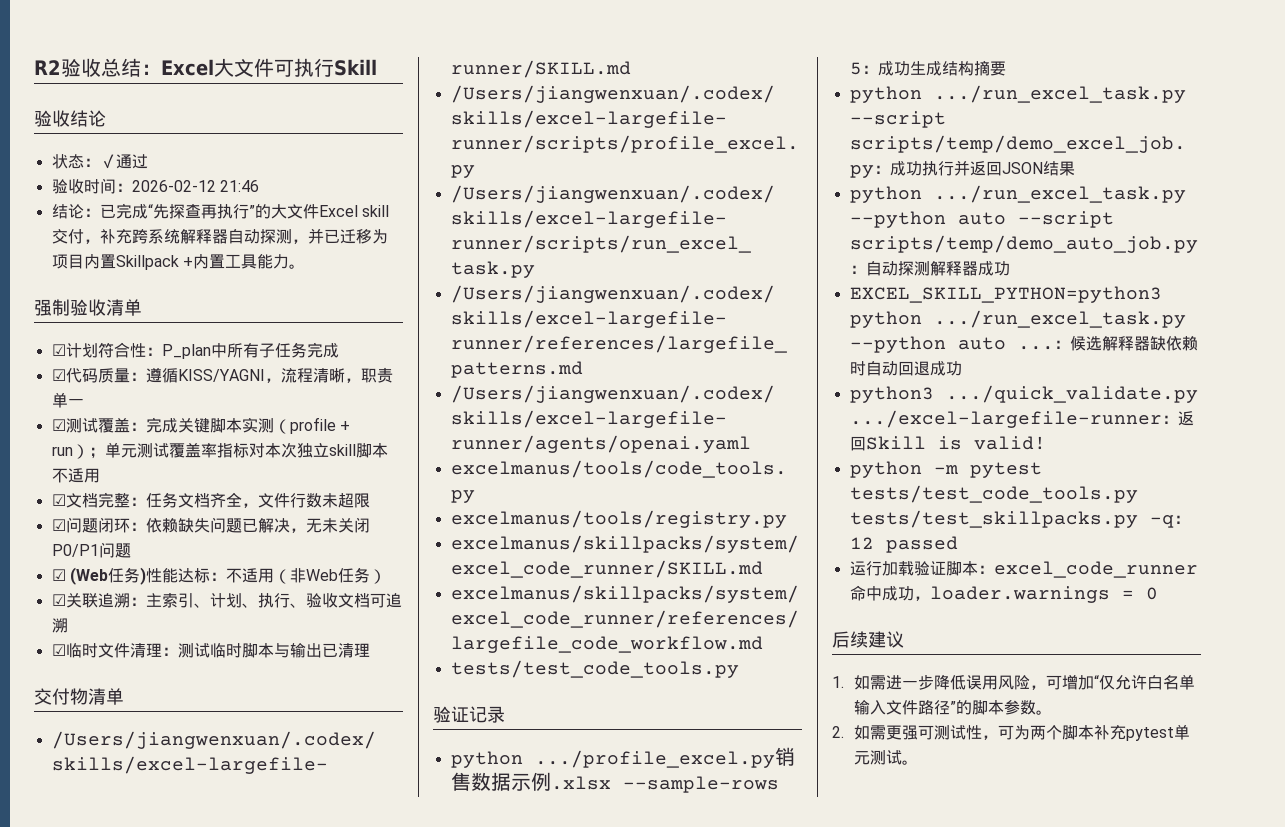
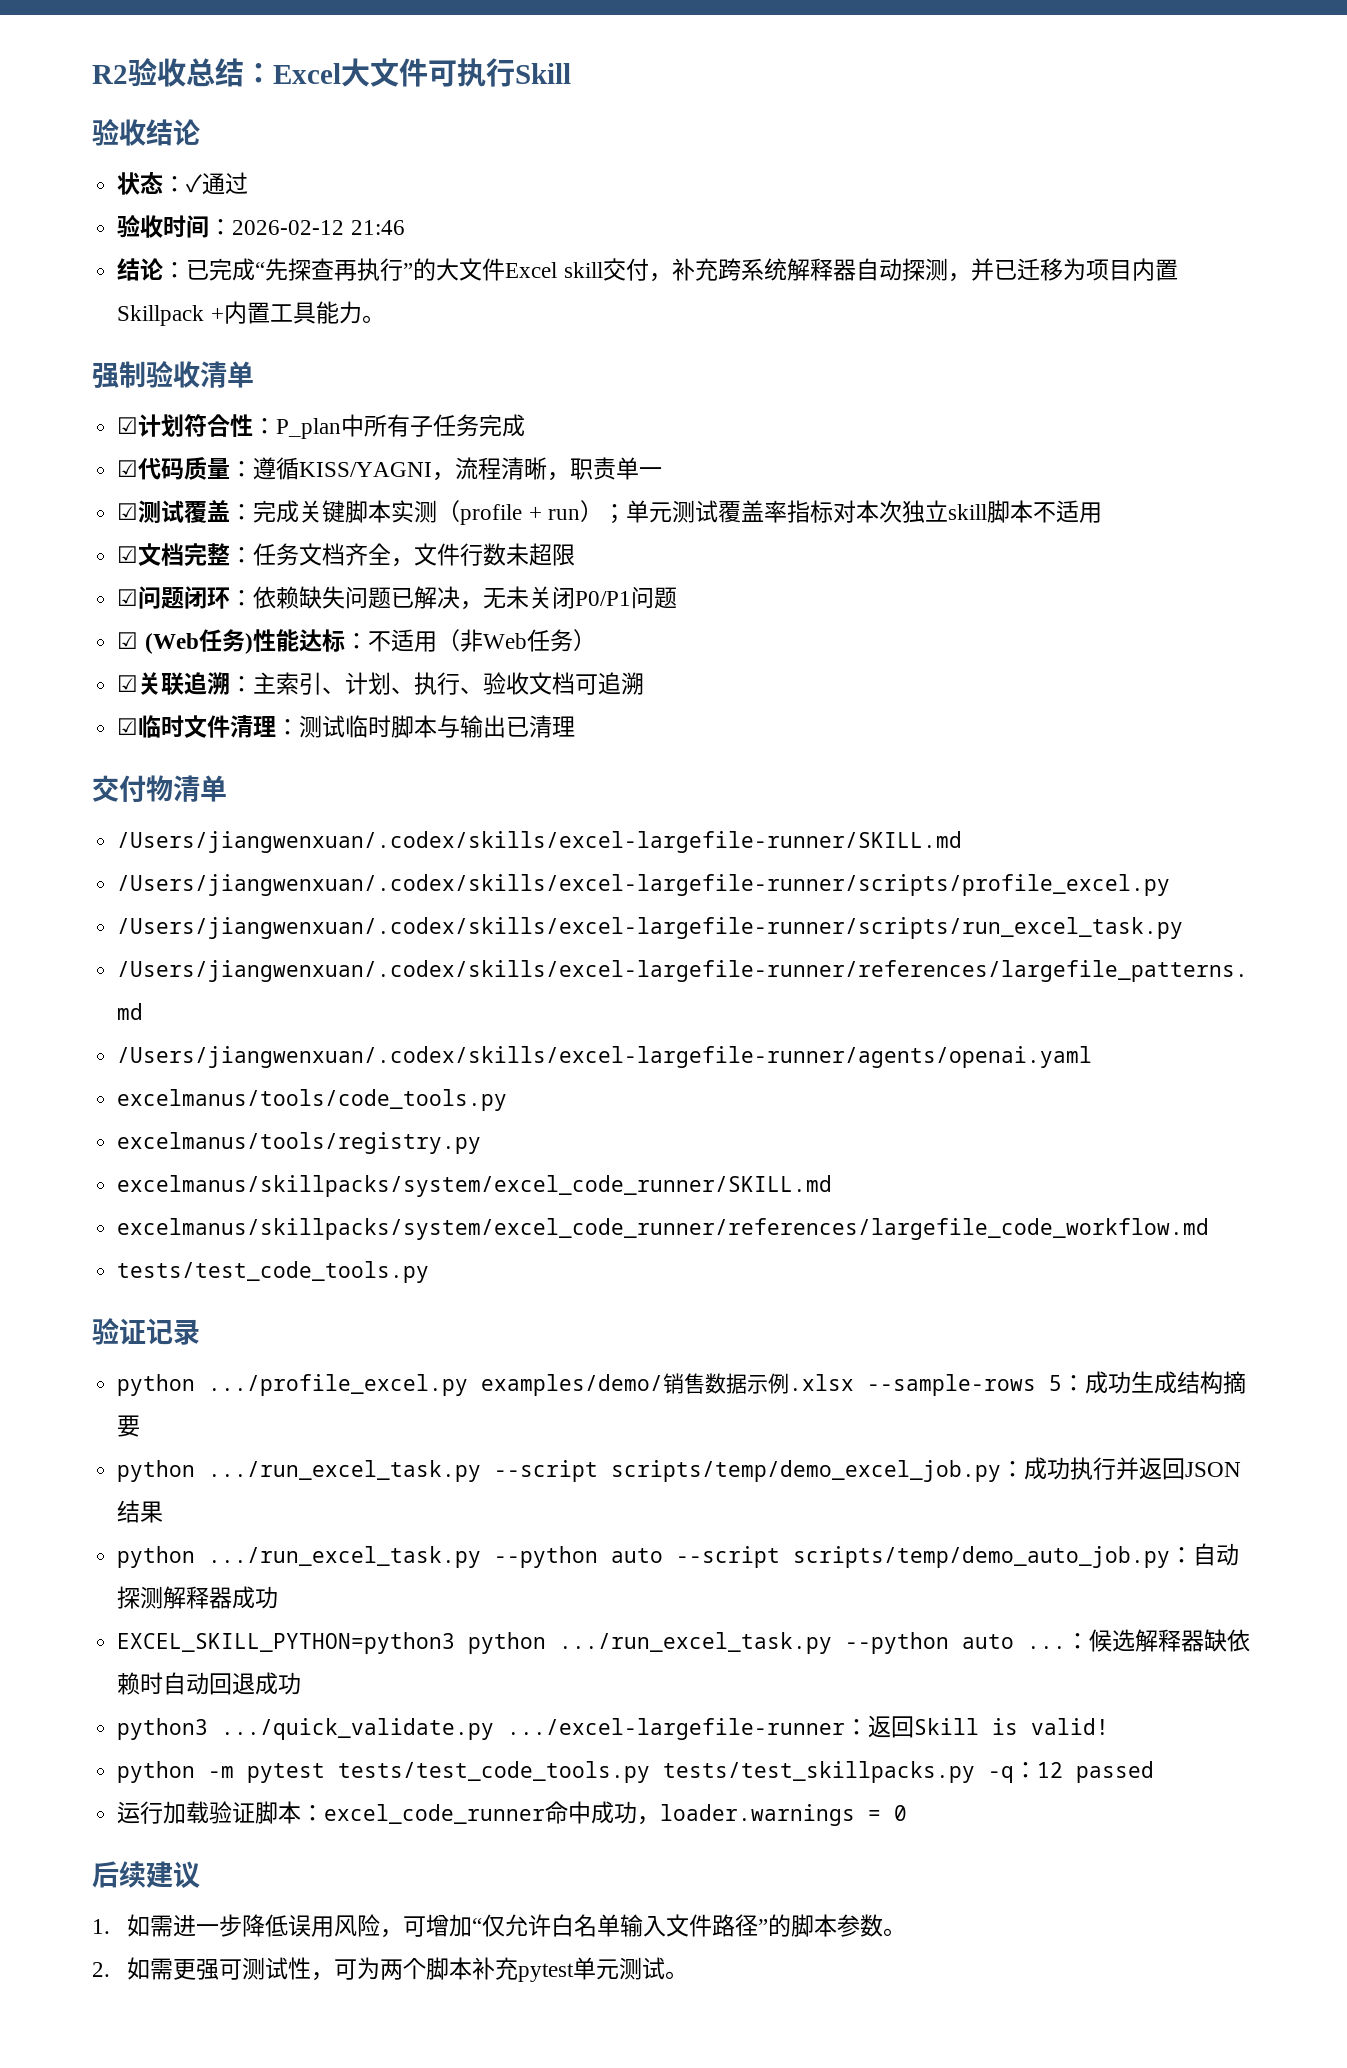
- python .../profile_excel.py销售数据示例.xlsx --sample-rows 5：成功生成结构摘要
+ python .../profile_excel.py examples/demo/销售数据示例.xlsx --sample-rows 5：成功生成结构摘要

